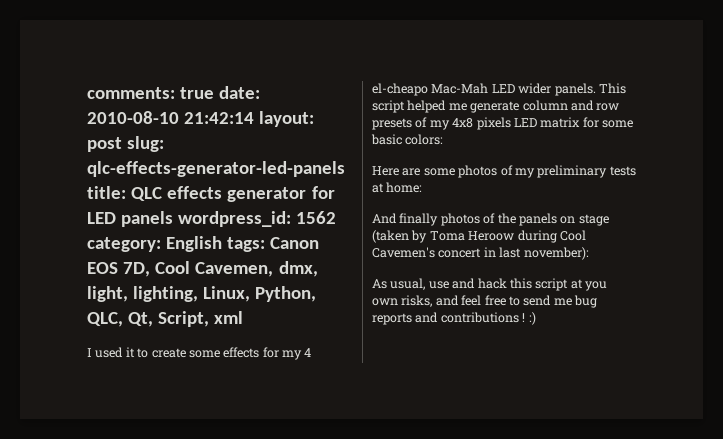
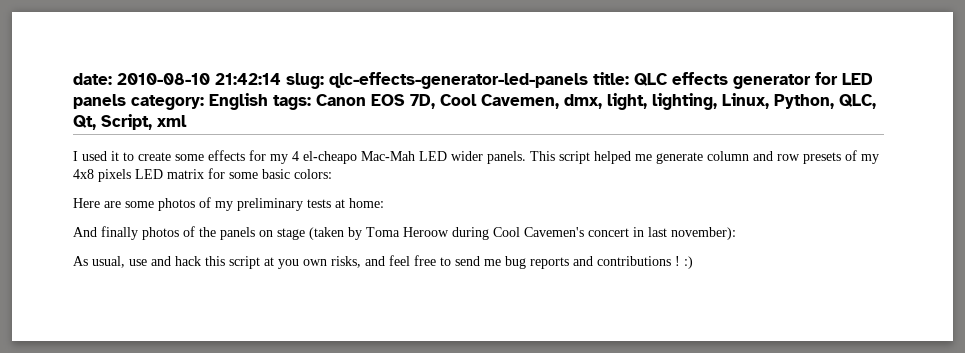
- comments: true date: 2010-08-10 21:42:14 layout: post slug: qlc-effects-generator-led-panels title: QLC effects generator for LED panels wordpress_id: 1562 category: English tags: Canon EOS 7D, Cool Cavemen, dmx, light, lighting, Linux, Python, QLC, Qt, Script, xml
+ date: 2010-08-10 21:42:14 slug: qlc-effects-generator-led-panels title: QLC effects generator for LED panels category: English tags: Canon EOS 7D, Cool Cavemen, dmx, light, lighting, Linux, Python, QLC, Qt, Script, xml

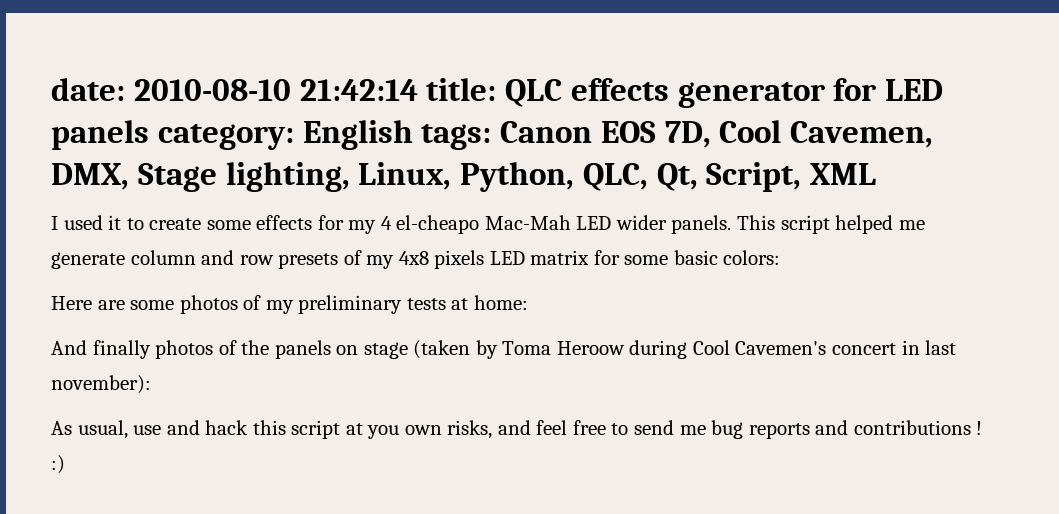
- date: 2010-08-10 21:42:14 slug: qlc-effects-generator-led-panels title: QLC effects generator for LED panels category: English tags: Canon EOS 7D, Cool Cavemen, dmx, light, lighting, Linux, Python, QLC, Qt, Script, xml
+ date: 2010-08-10 21:42:14 title: QLC effects generator for LED panels category: English tags: Canon EOS 7D, Cool Cavemen, DMX, Stage lighting, Linux, Python, QLC, Qt, Script, XML

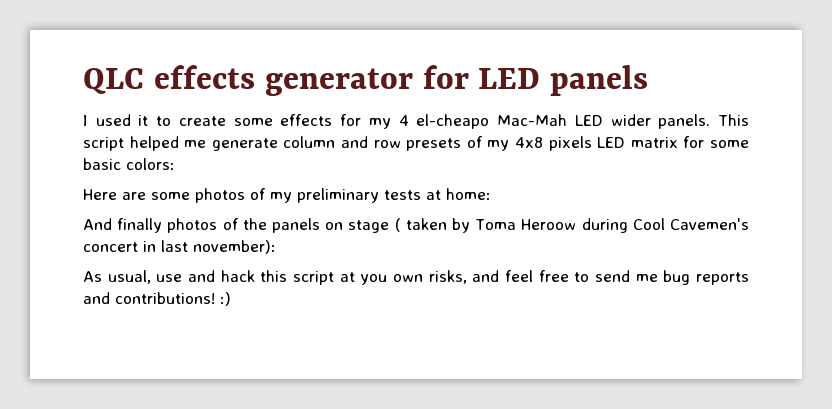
- date: 2010-08-10 21:42:14 title: QLC effects generator for LED panels category: English tags: Canon EOS 7D, Cool Cavemen, DMX, Stage lighting, Linux, Python, QLC, Qt, Script, XML
+ QLC effects generator for LED panels
- And finally photos of the panels on stage (taken by Toma Heroow during Cool Cavemen's concert in last november):
+ And finally photos of the panels on stage ( taken by Toma Heroow during Cool Cavemen's concert in last november):
- As usual, use and hack this script at you own risks, and feel free to send me bug reports and contributions ! :)
+ As usual, use and hack this script at you own risks, and feel free to send me bug reports and contributions! :)

